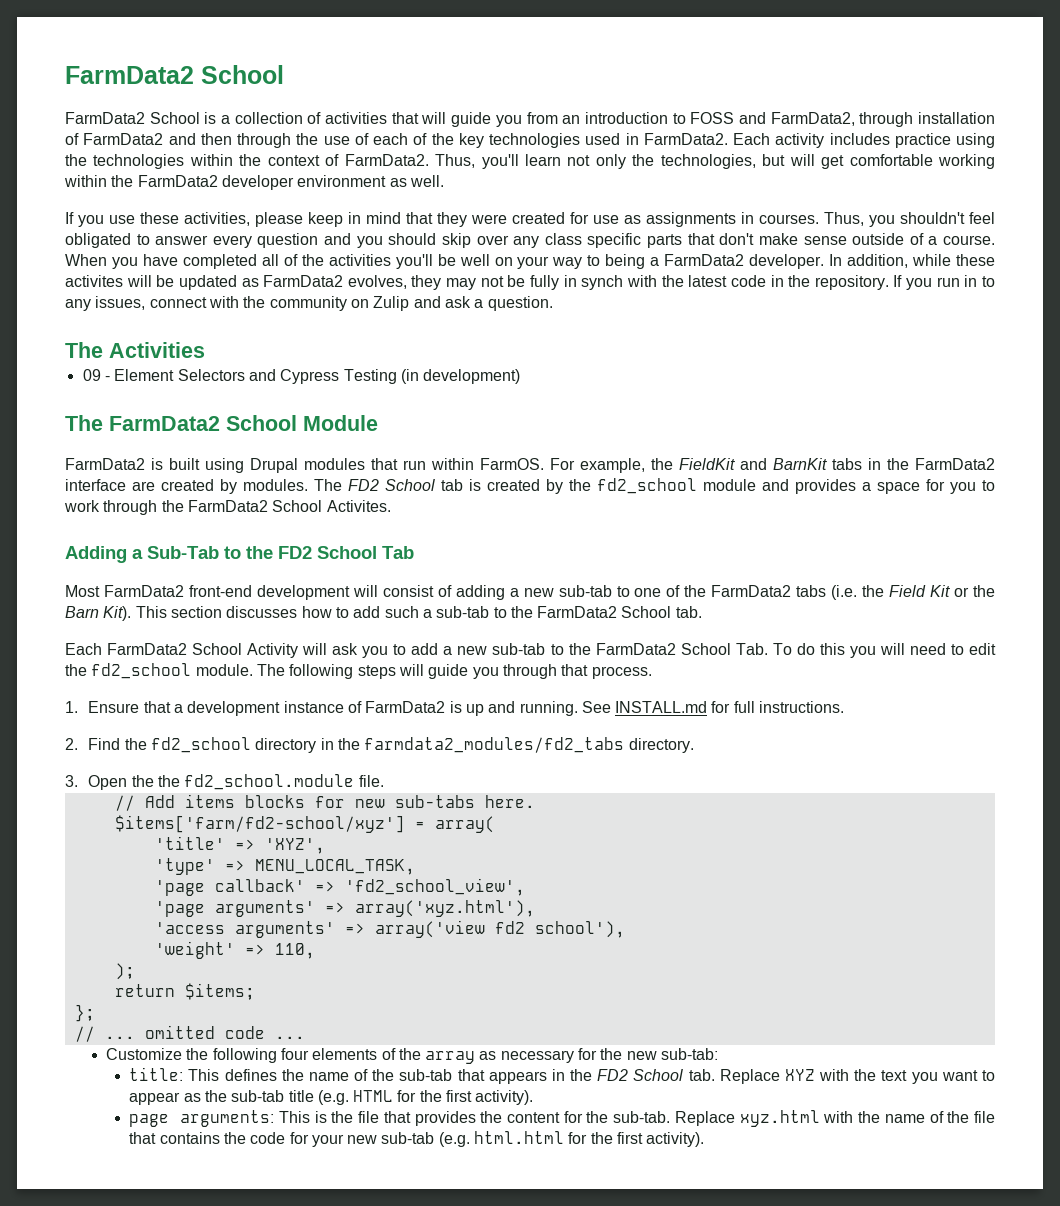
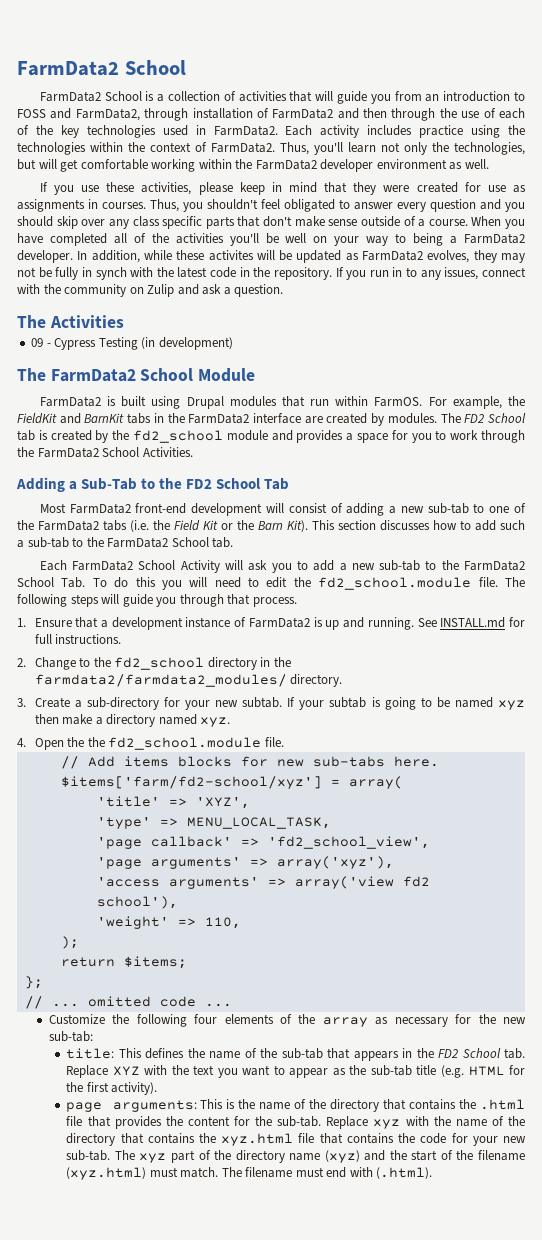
- 09 - Element Selectors and Cypress Testing (in development)
+ 09 - Cypress Testing (in development)
- The FD2 School tab is created by the fd2_school module and provides a space for you to work through the FarmData2 School Activites.
+ The FD2 School tab is created by the fd2_school module and provides a space for you to work through the FarmData2 School Activities.
- Each FarmData2 School Activity will ask you to add a new sub-tab to the FarmData2 School Tab. To do this you will need to edit the fd2_school module.
+ Each FarmData2 School Activity will ask you to add a new sub-tab to the FarmData2 School Tab. To do this you will need to edit the fd2_school.module file.
- 2. Find the fd2_school directory in the farmdata2_modules/fd2_tabs directory.
+ 2. Change to the fd2_school directory in the farmdata2/farmdata2_modules/ directory.
- 3. Open the the fd2_school.module file.
+ 3. Create a sub-directory for your new subtab. If your subtab is going to be named xyz then make a directory named xyz.
+ 4. Open the the fd2_school.module file.
- 'page arguments' => array('xyz.html'),
+ 'page arguments' => array('xyz'),
- page arguments: This is the file that provides the content for the sub-tab.
+ page arguments: This is the name of the directory that contains the .html file that provides the content for the sub-tab.
- Replace xyz.html with the name of the file that contains the code for your new sub-tab (e.g. html.html for the first activity).
+ Replace xyz with the name of the directory that contains the xyz.html file that contains the code for your new sub-tab. The xyz part of the directory name (xyz) and the start of the filename (xyz.html) must match. The filename must end with (.html).

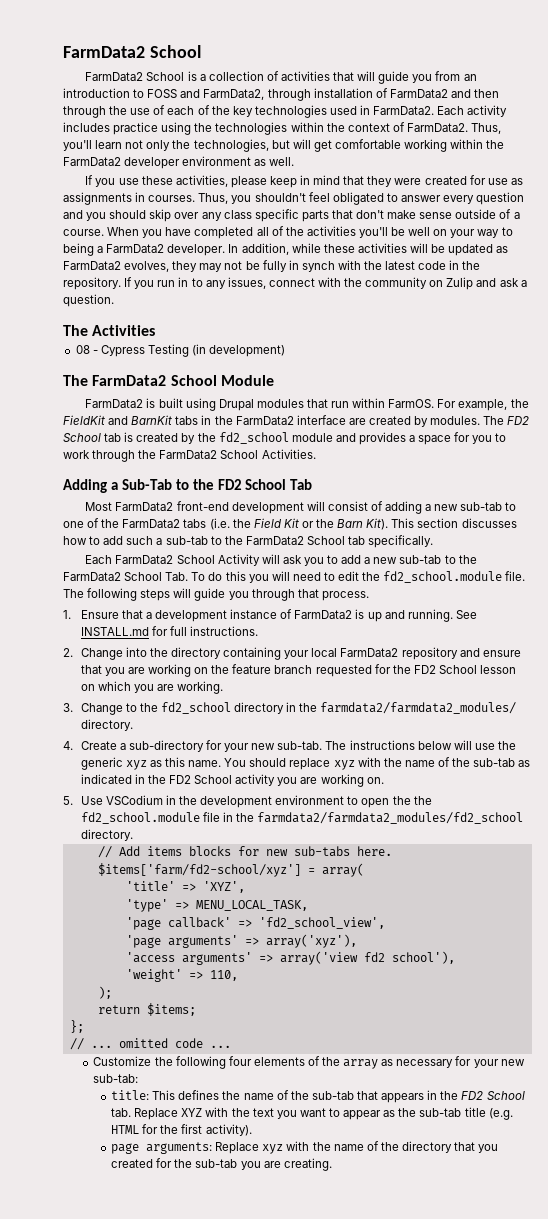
- In addition, while these activites will be updated as FarmData2 evolves, they may not be fully in synch with the latest code in the repository.
+ In addition, while these activities will be updated as FarmData2 evolves, they may not be fully in synch with the latest code in the repository.
- 09 - Cypress Testing (in development)
+ 08 - Cypress Testing (in development)
- This section discusses how to add such a sub-tab to the FarmData2 School tab.
+ This section discusses how to add such a sub-tab to the FarmData2 School tab specifically.
- 2. Change to the fd2_school directory in the farmdata2/farmdata2_modules/ directory.
+ 2. Change into the directory containing your local FarmData2 repository and ensure that you are working on the feature branch requested for the FD2 School lesson on which you are working.
+ 3. Change to the fd2_school directory in the farmdata2/farmdata2_modules/ directory.
- 3. Create a sub-directory for your new subtab. If your subtab is going to be named xyz then make a directory named xyz.
- 4. Open the the fd2_school.module file.
+ 4. Create a sub-directory for your new sub-tab. The instructions below will use the generic xyz as this name. You should replace xyz with the name of the sub-tab as indicated in the FD2 School activity you are working on.
+ 5. Use VSCodium in the development environment to open the the fd2_school.module file in the farmdata2/farmdata2_modules/fd2_school directory.
- Customize the following four elements of the array as necessary for the new sub-tab:
+ Customize the following four elements of the array as necessary for your new sub-tab:
- page arguments: This is the name of the directory that contains the .html file that provides the content for the sub-tab. Replace xyz with the name of the directory that contains the xyz.html file that contains the code for your new sub-tab. The xyz part of the directory name (xyz) and the start of the filename (xyz.html) must match. The filename must end with (.html).
+ page arguments: Replace xyz with the name of the directory that you created for the sub-tab you are creating.

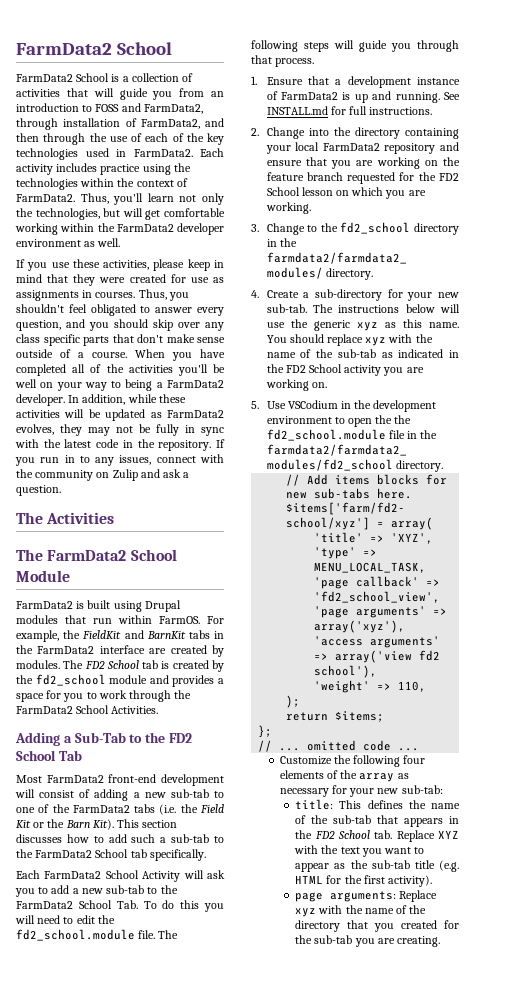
- FarmData2 School is a collection of activities that will guide you from an introduction to FOSS and FarmData2, through installation of FarmData2 and then through the use of each of the key technologies used in FarmData2.
+ FarmData2 School is a collection of activities that will guide you from an introduction to FOSS and FarmData2, through installation of FarmData2, and then through the use of each of the key technologies used in FarmData2.
- Thus, you shouldn't feel obligated to answer every question and you should skip over any class specific parts that don't make sense outside of a course.
+ Thus, you shouldn't feel obligated to answer every question, and you should skip over any class specific parts that don't make sense outside of a course.
- In addition, while these activities will be updated as FarmData2 evolves, they may not be fully in synch with the latest code in the repository.
+ In addition, while these activities will be updated as FarmData2 evolves, they may not be fully in sync with the latest code in the repository.
- 08 - Cypress Testing (in development)

